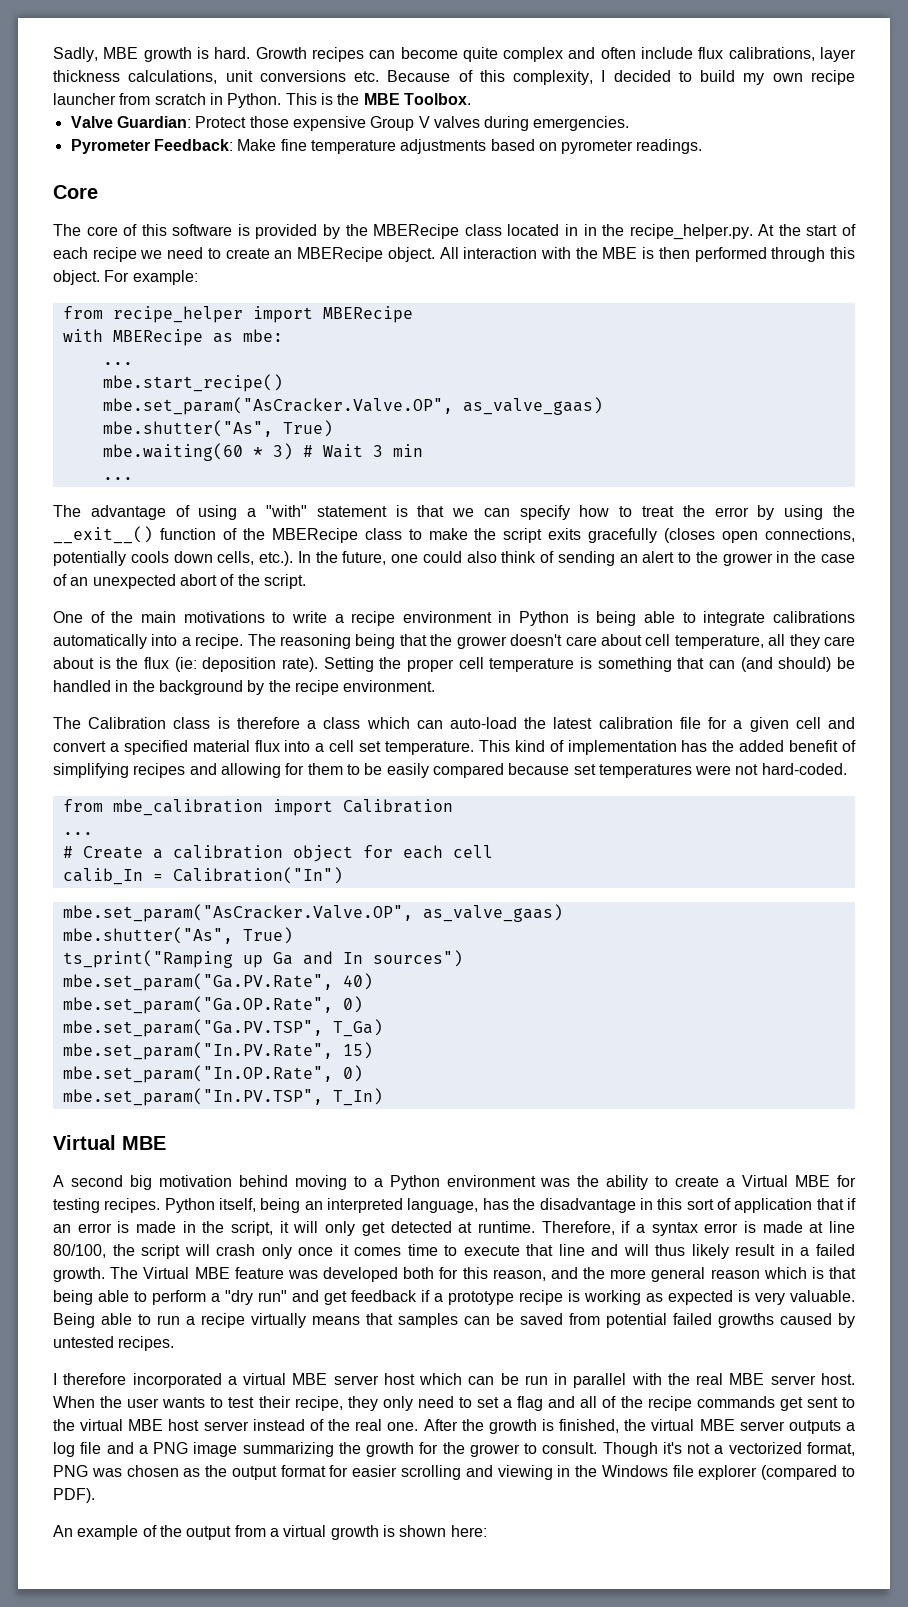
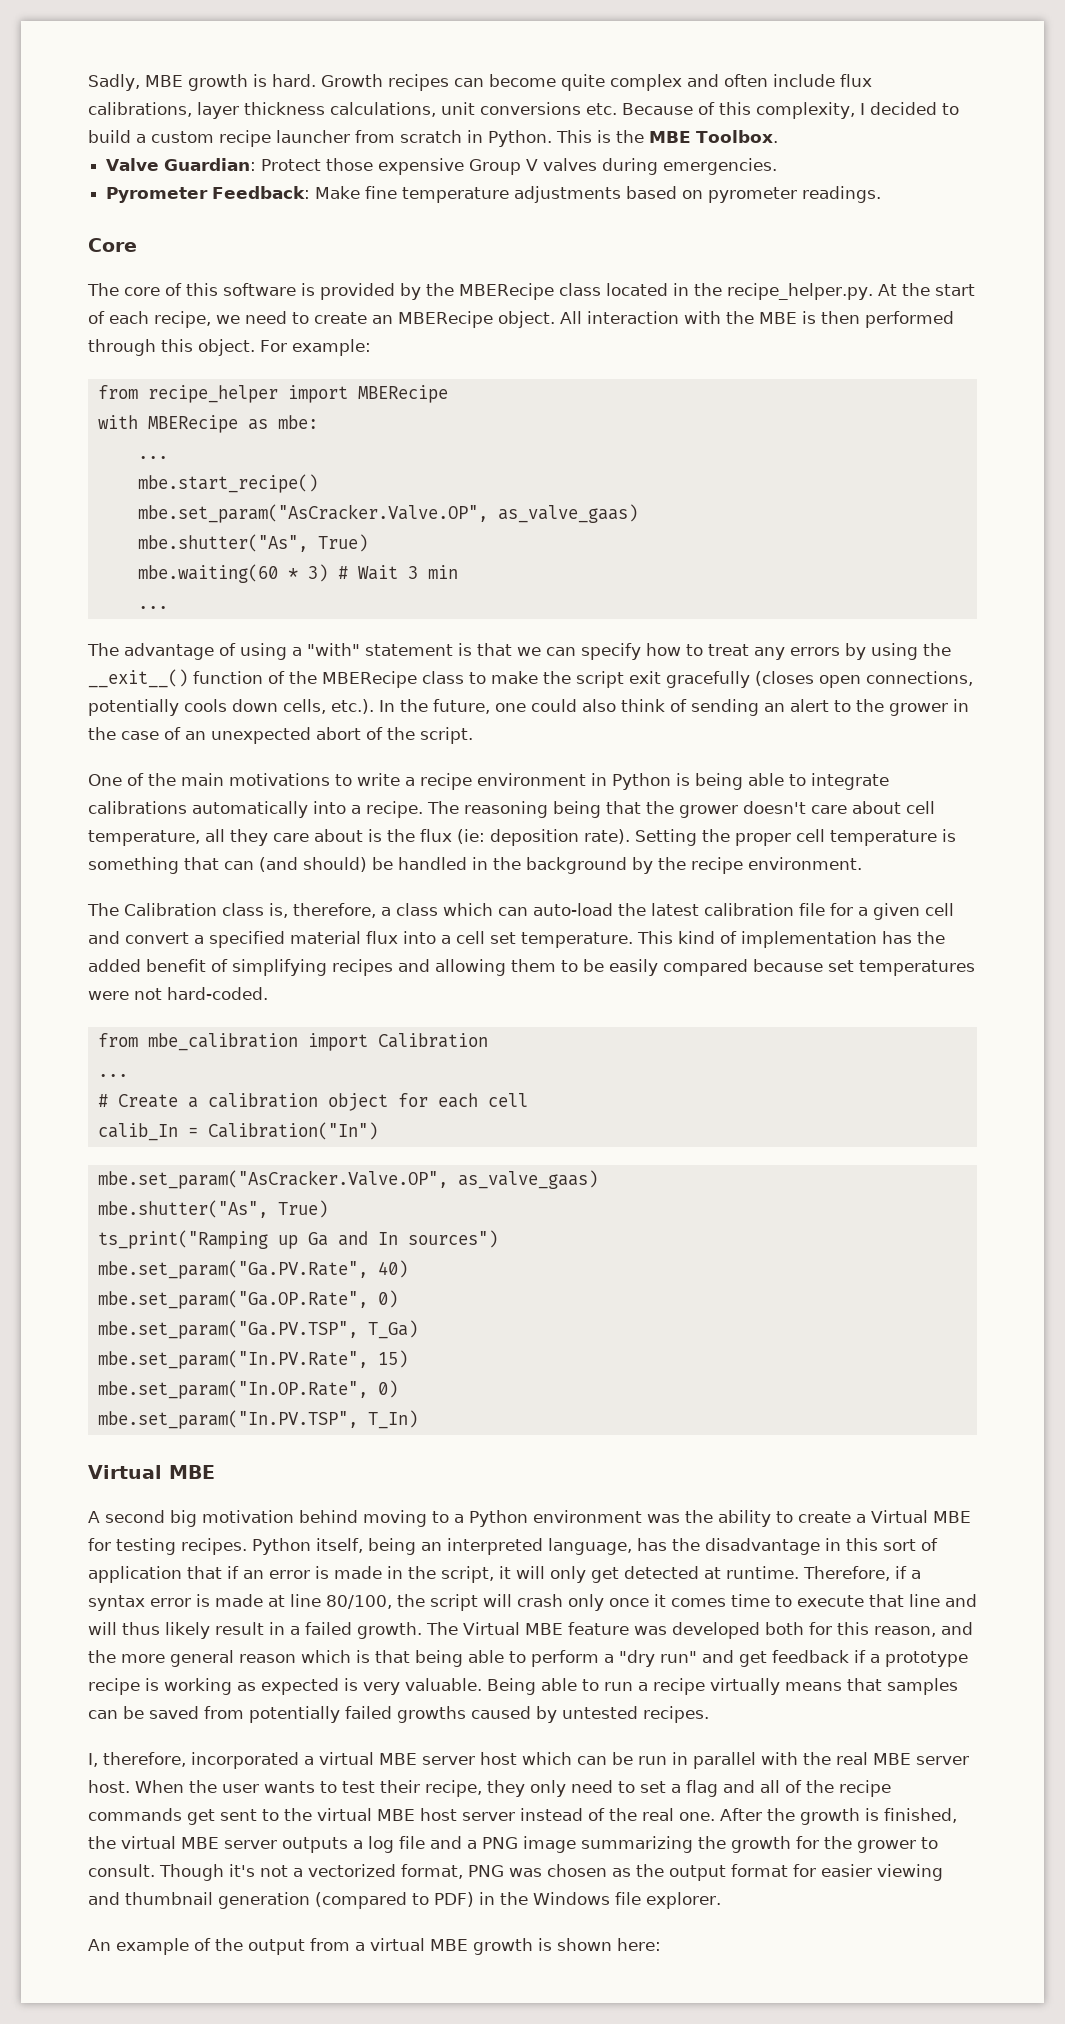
- Growth recipes can become quite complex and often include flux calibrations, layer thickness calculations, unit conversions etc. Because of this complexity, I decided to build my own recipe launcher from scratch in Python.
+ Growth recipes can become quite complex and often include flux calibrations, layer thickness calculations, unit conversions etc. Because of this complexity, I decided to build a custom recipe launcher from scratch in Python.
- The core of this software is provided by the MBERecipe class located in in the recipe_helper.py. At the start of each recipe we need to create an MBERecipe object.
+ The core of this software is provided by the MBERecipe class located in the recipe_helper.py. At the start of each recipe, we need to create an MBERecipe object.
- The advantage of using a "with" statement is that we can specify how to treat the error by using the __exit__() function of the MBERecipe class to make the script exits gracefully (closes open connections, potentially cools down cells, etc.). In the future, one could also think of sending an alert to the grower in the case of an unexpected abort of the script.
+ The advantage of using a "with" statement is that we can specify how to treat any errors by using the __exit__() function of the MBERecipe class to make the script exit gracefully (closes open connections, potentially cools down cells, etc.). In the future, one could also think of sending an alert to the grower in the case of an unexpected abort of the script.
- The Calibration class is therefore a class which can auto-load the latest calibration file for a given cell and convert a specified material flux into a cell set temperature.
+ The Calibration class is, therefore, a class which can auto-load the latest calibration file for a given cell and convert a specified material flux into a cell set temperature.
- This kind of implementation has the added benefit of simplifying recipes and allowing for them to be easily compared because set temperatures were not hard-coded.
+ This kind of implementation has the added benefit of simplifying recipes and allowing them to be easily compared because set temperatures were not hard-coded.
- Being able to run a recipe virtually means that samples can be saved from potential failed growths caused by untested recipes.
+ Being able to run a recipe virtually means that samples can be saved from potentially failed growths caused by untested recipes.
- I therefore incorporated a virtual MBE server host which can be run in parallel with the real MBE server host.
+ I, therefore, incorporated a virtual MBE server host which can be run in parallel with the real MBE server host.
- Though it's not a vectorized format, PNG was chosen as the output format for easier scrolling and viewing in the Windows file explorer (compared to PDF).
+ Though it's not a vectorized format, PNG was chosen as the output format for easier viewing and thumbnail generation (compared to PDF) in the Windows file explorer.
- An example of the output from a virtual growth is shown here:
+ An example of the output from a virtual MBE growth is shown here:

